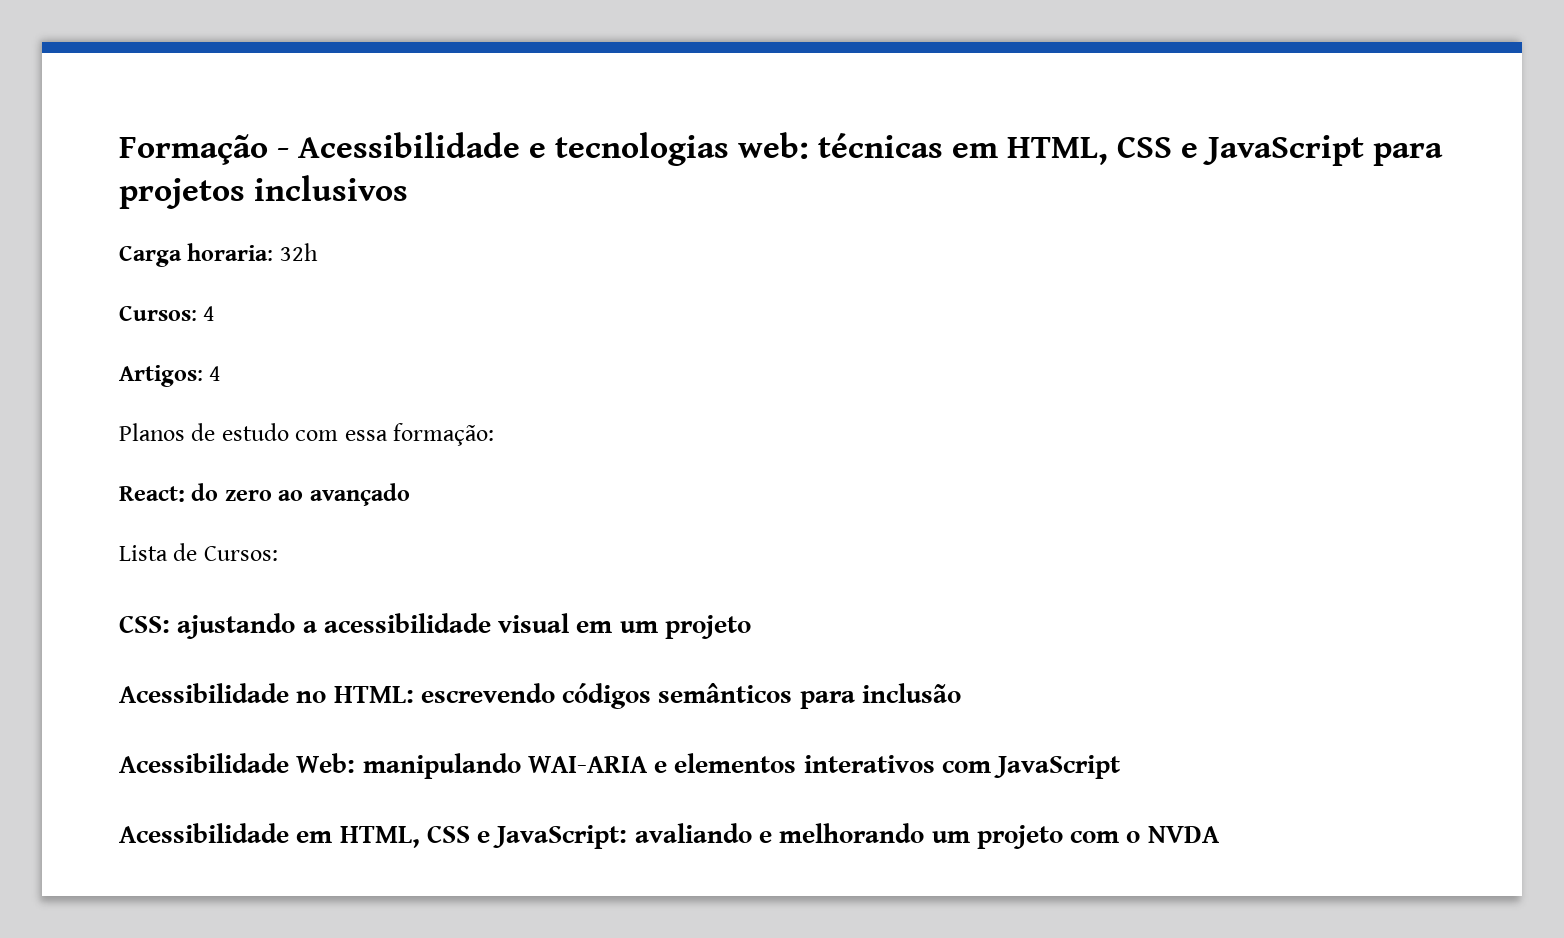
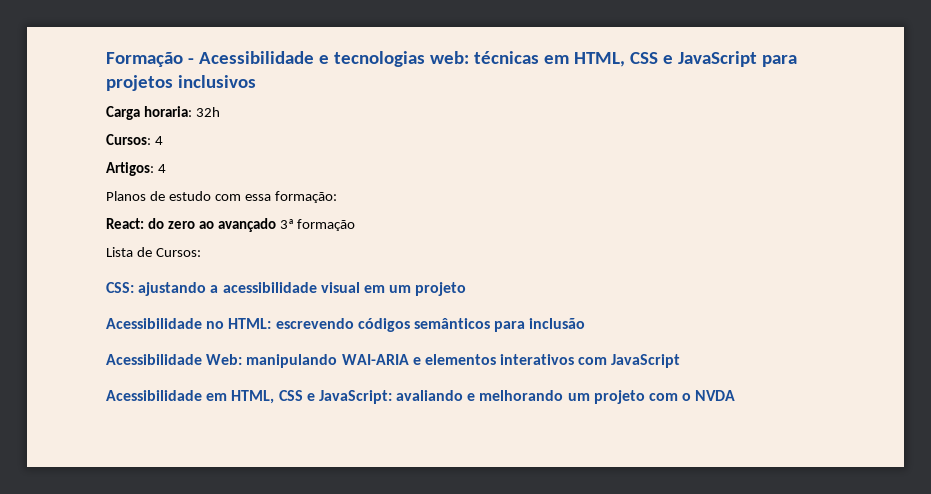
- React: do zero ao avançado
+ React: do zero ao avançado 3ª formação

